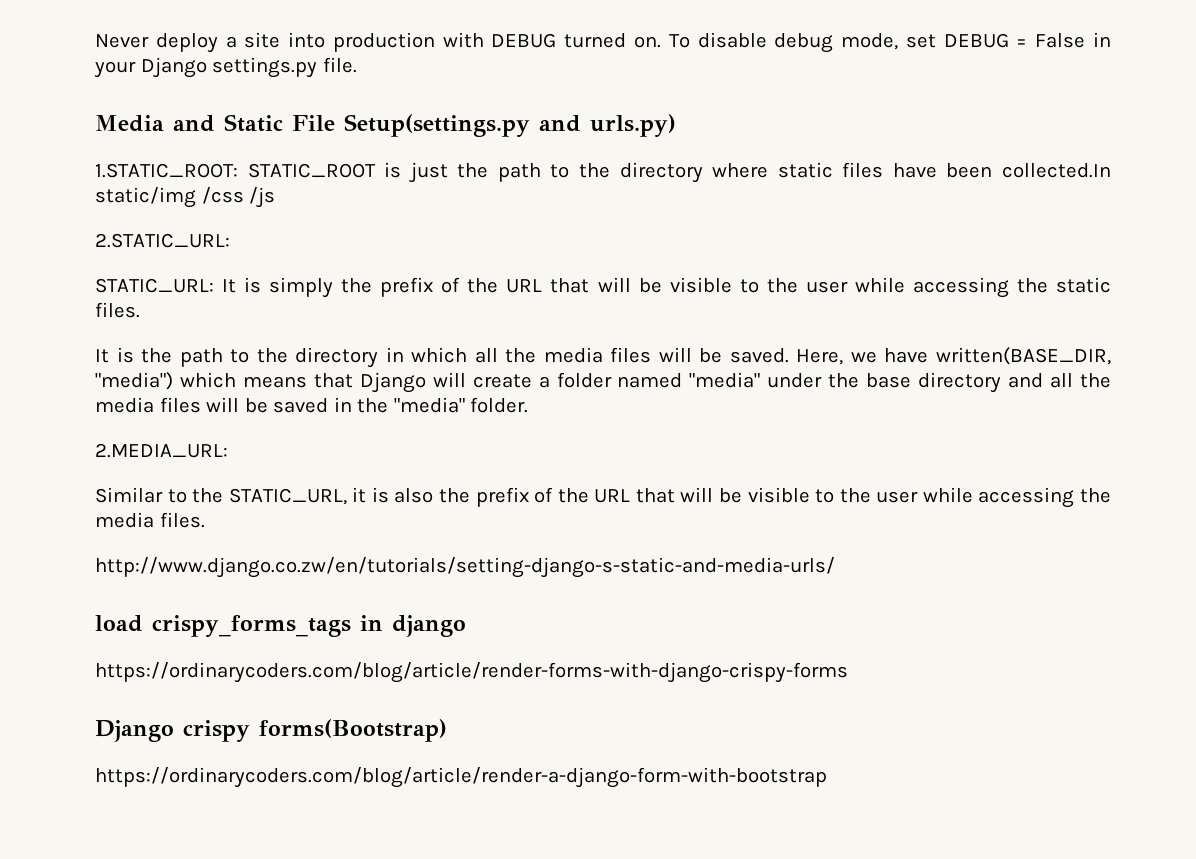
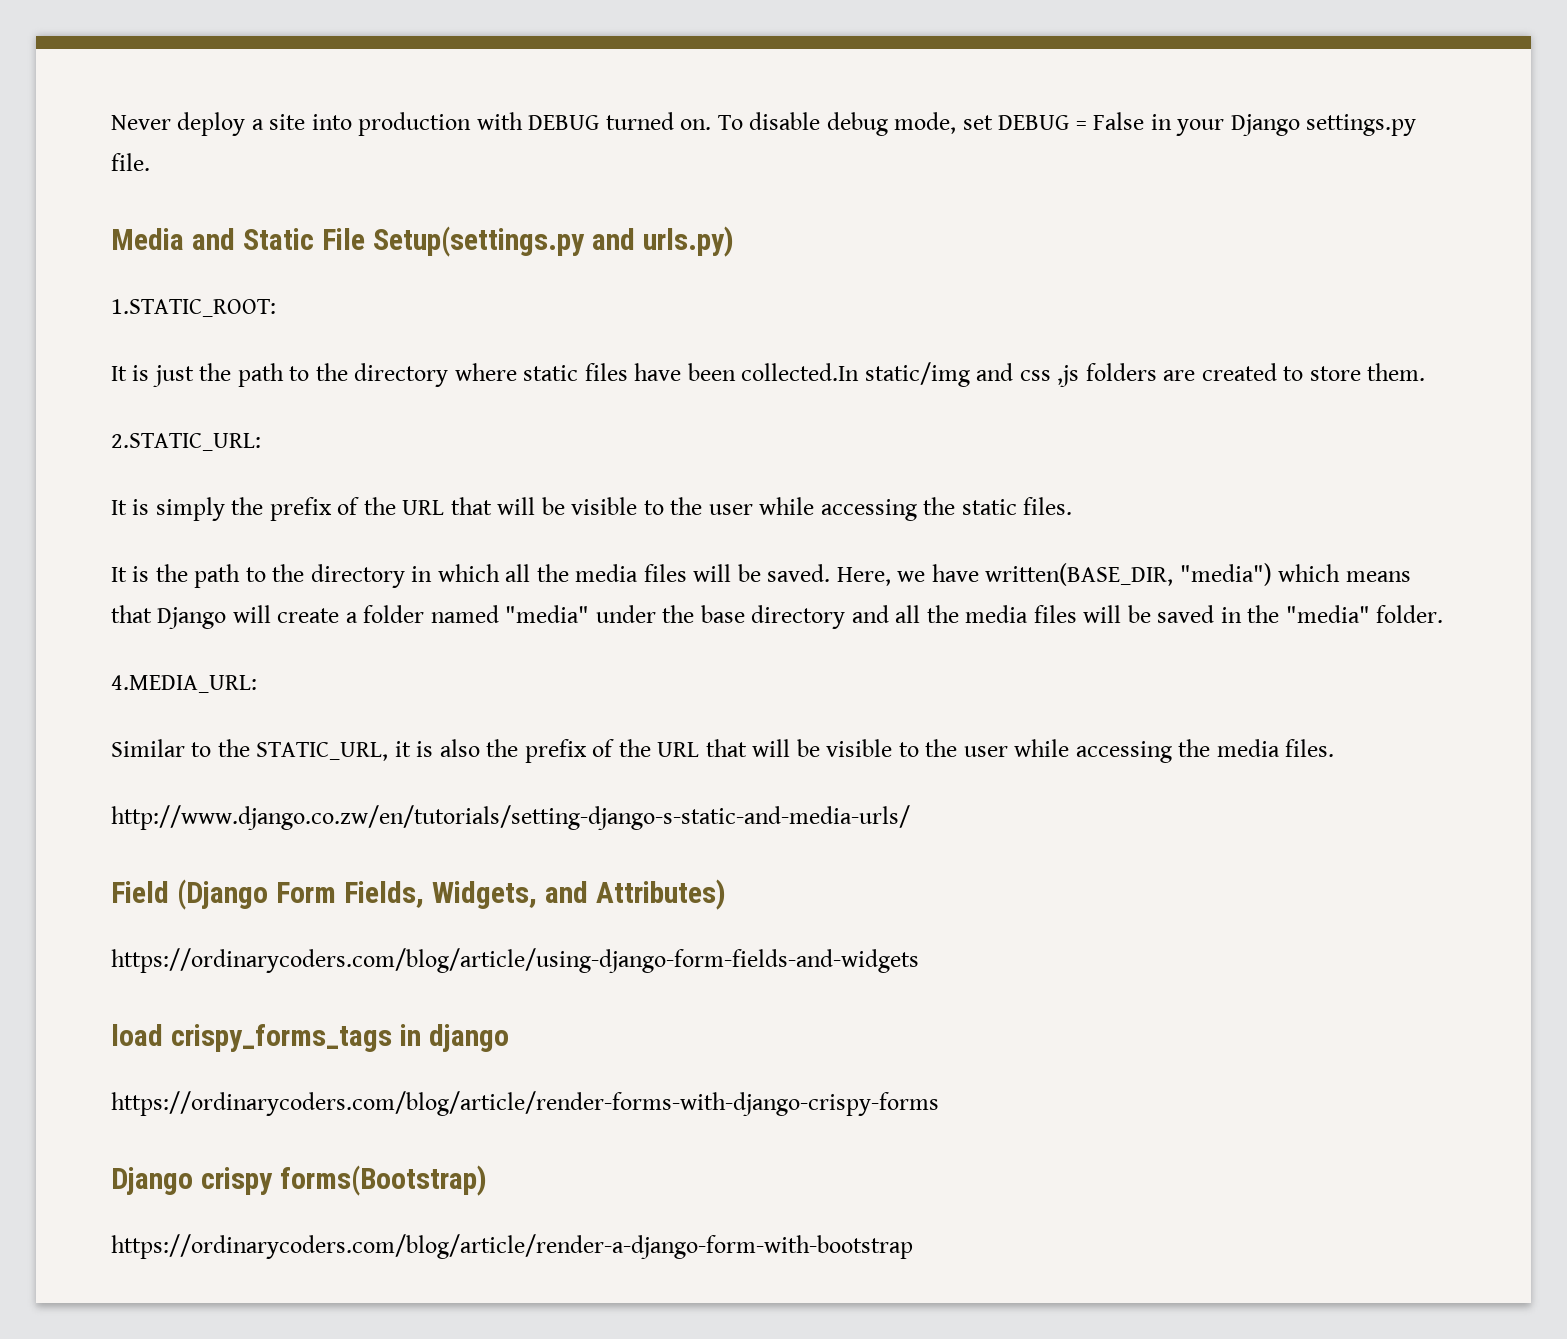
- 1.STATIC_ROOT: STATIC_ROOT is just the path to the directory where static files have been collected.In static/img /css /js
+ 1.STATIC_ROOT:
+ It is just the path to the directory where static files have been collected.In static/img and css ,js folders are created to store them.
- STATIC_URL: It is simply the prefix of the URL that will be visible to the user while accessing the static files.
+ It is simply the prefix of the URL that will be visible to the user while accessing the static files.
- 2.MEDIA_URL:
+ 4.MEDIA_URL:
+ Field (Django Form Fields, Widgets, and Attributes)
+ https://ordinarycoders.com/blog/article/using-django-form-fields-and-widgets

